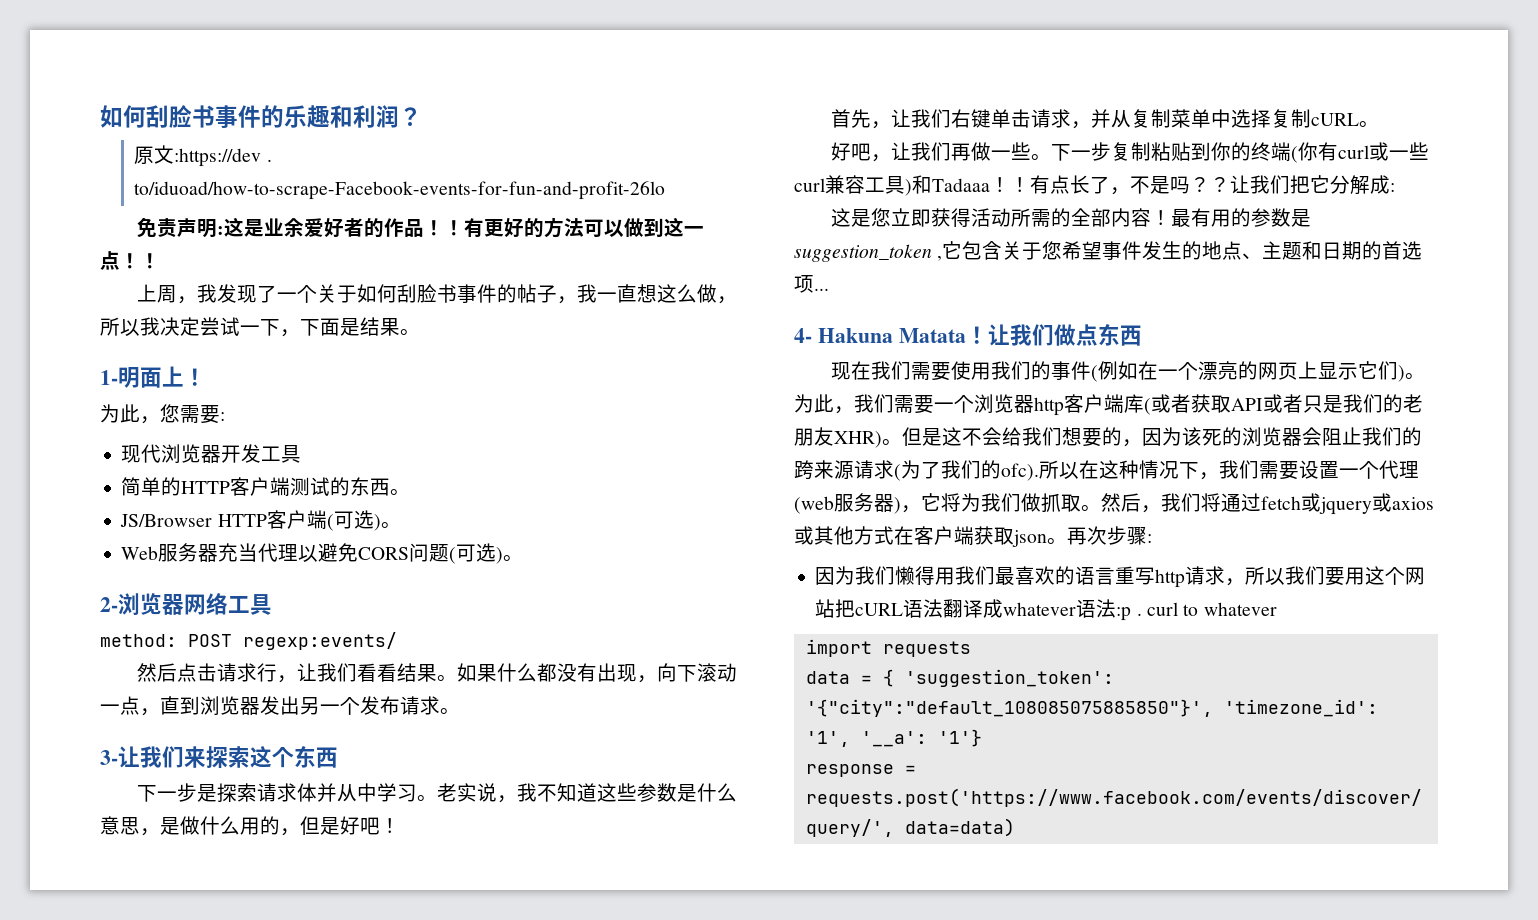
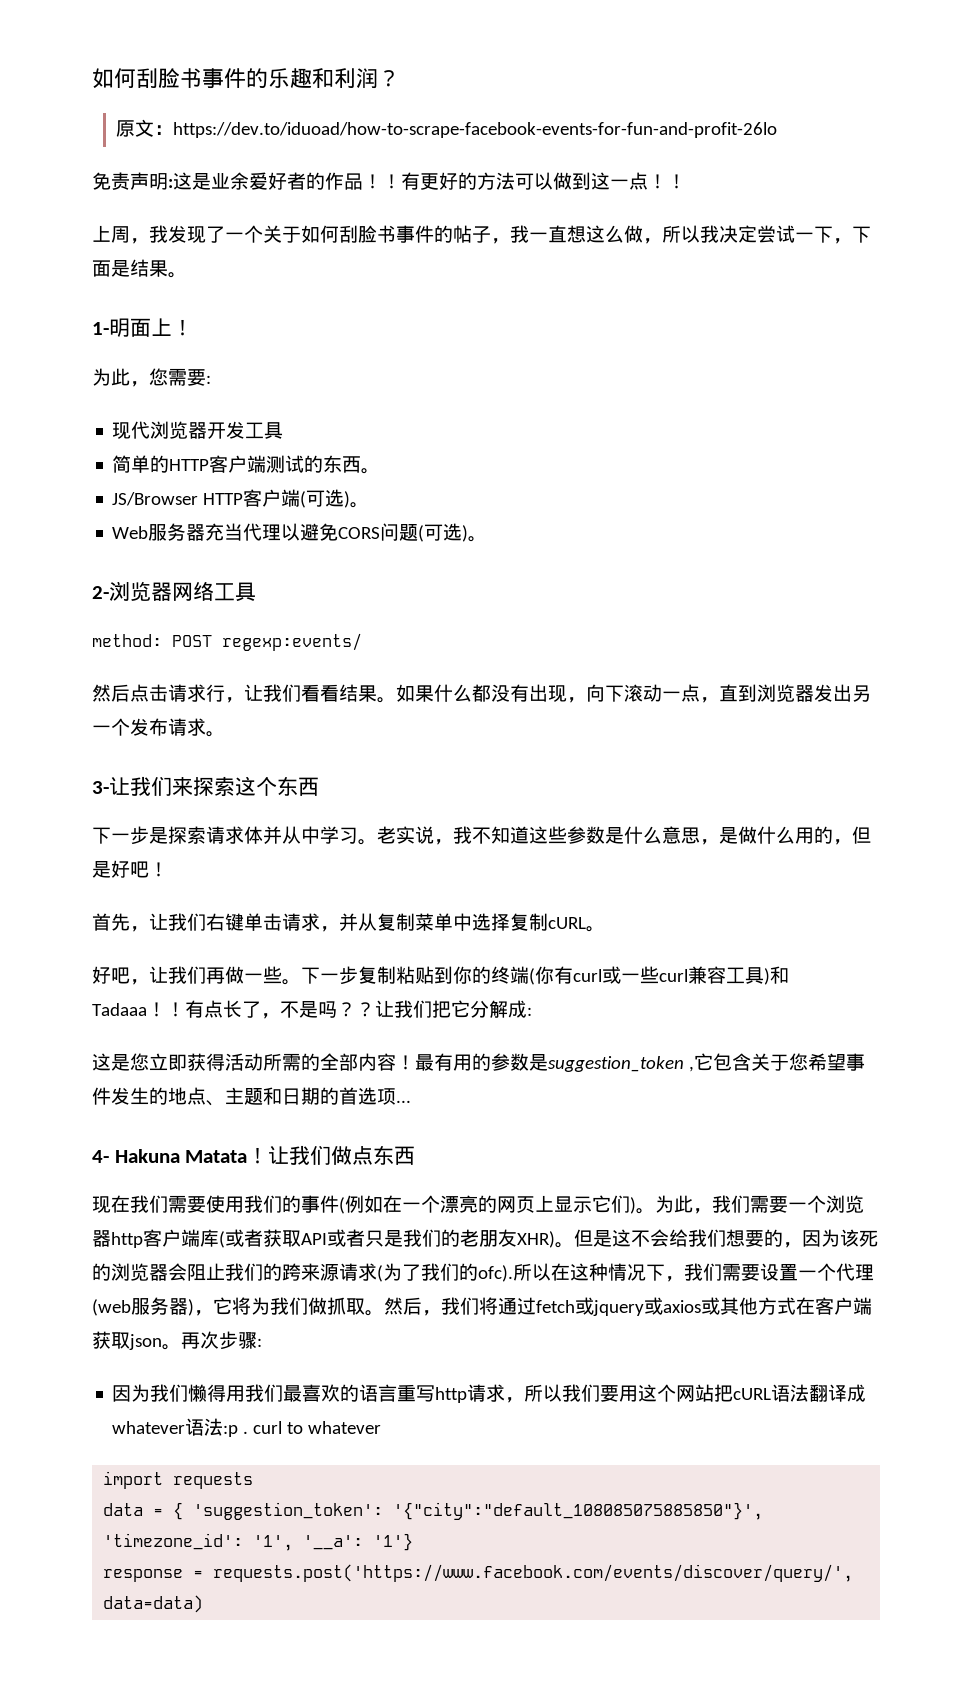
- 原文:https://dev . to/iduoad/how-to-scrape-Facebook-events-for-fun-and-profit-26lo
+ 原文：https://dev.to/iduoad/how-to-scrape-facebook-events-for-fun-and-profit-26lo

